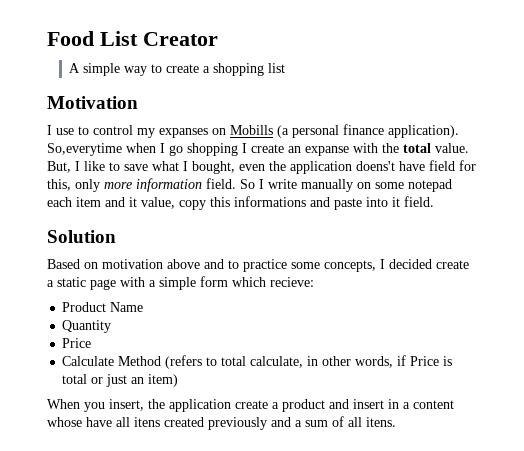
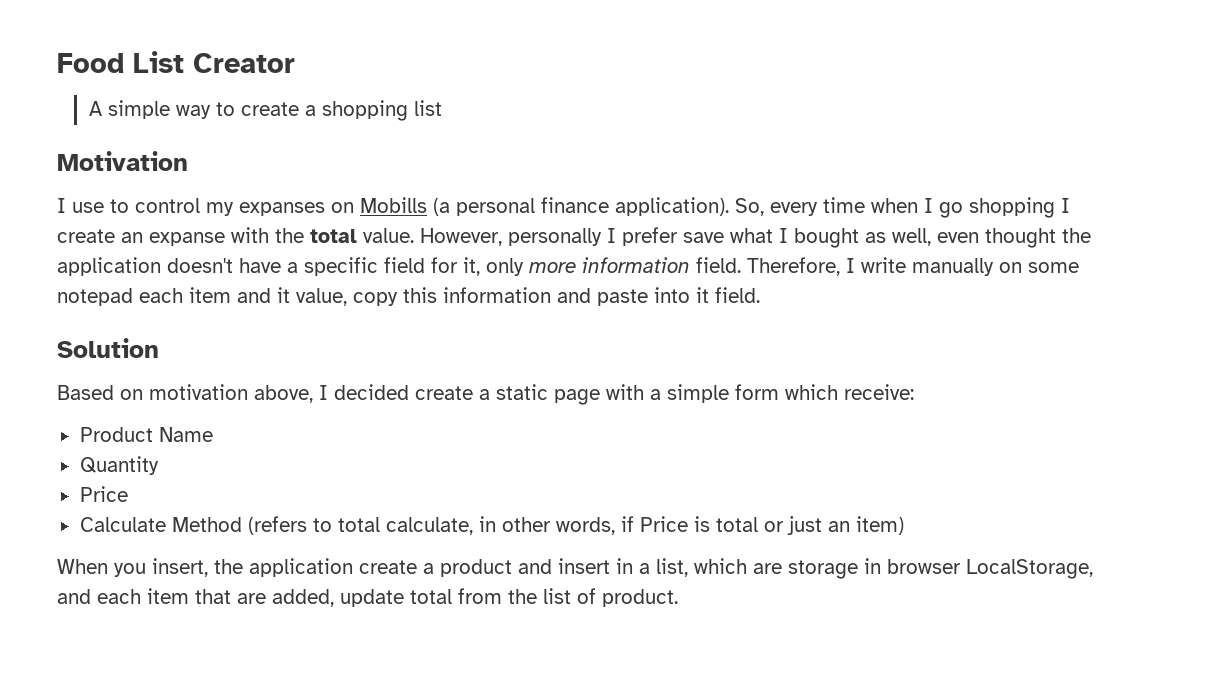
- So,everytime when I go shopping I create an expanse with the total value.
+ So, every time when I go shopping I create an expanse with the total value.
- But, I like to save what I bought, even the application doens't have field for this, only more information field.
+ However, personally I prefer save what I bought as well, even thought the application doesn't have a specific field for it, only more information field.
- So I write manually on some notepad each item and it value, copy this informations and paste into it field.
+ Therefore, I write manually on some notepad each item and it value, copy this information and paste into it field.
- Based on motivation above and to practice some concepts, I decided create a static page with a simple form which recieve:
+ Based on motivation above, I decided create a static page with a simple form which receive:
- When you insert, the application create a product and insert in a content whose have all itens created previously and a sum of all itens.
+ When you insert, the application create a product and insert in a list, which are storage in browser LocalStorage, and each item that are added, update total from the list of product.

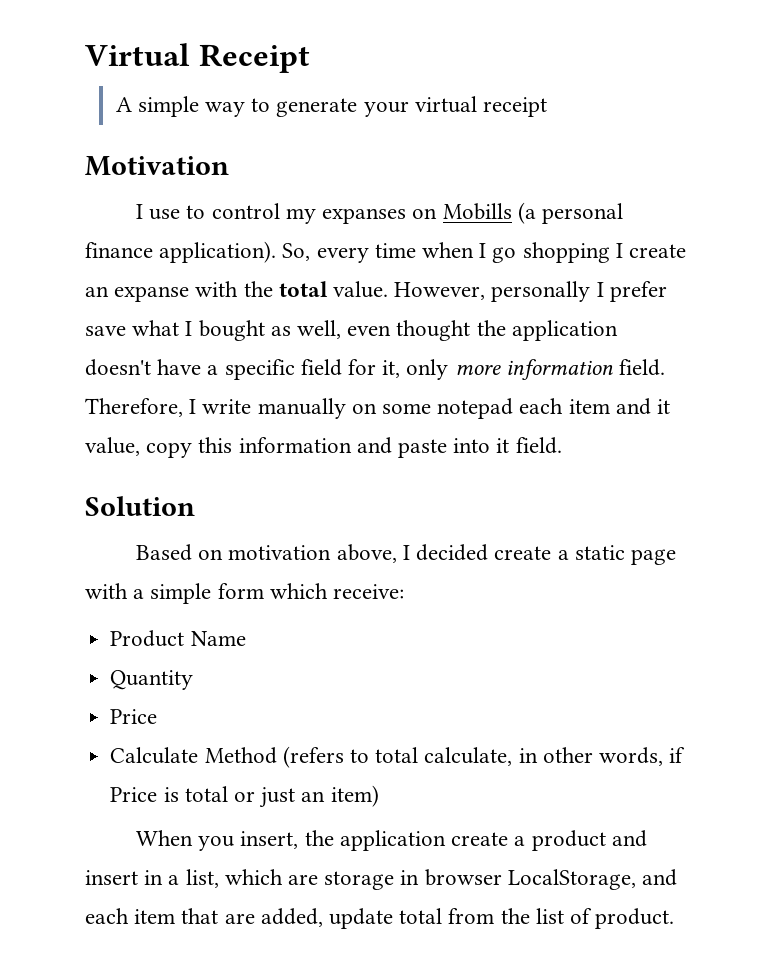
- Food List Creator
+ Virtual Receipt
- A simple way to create a shopping list
+ A simple way to generate your virtual receipt

